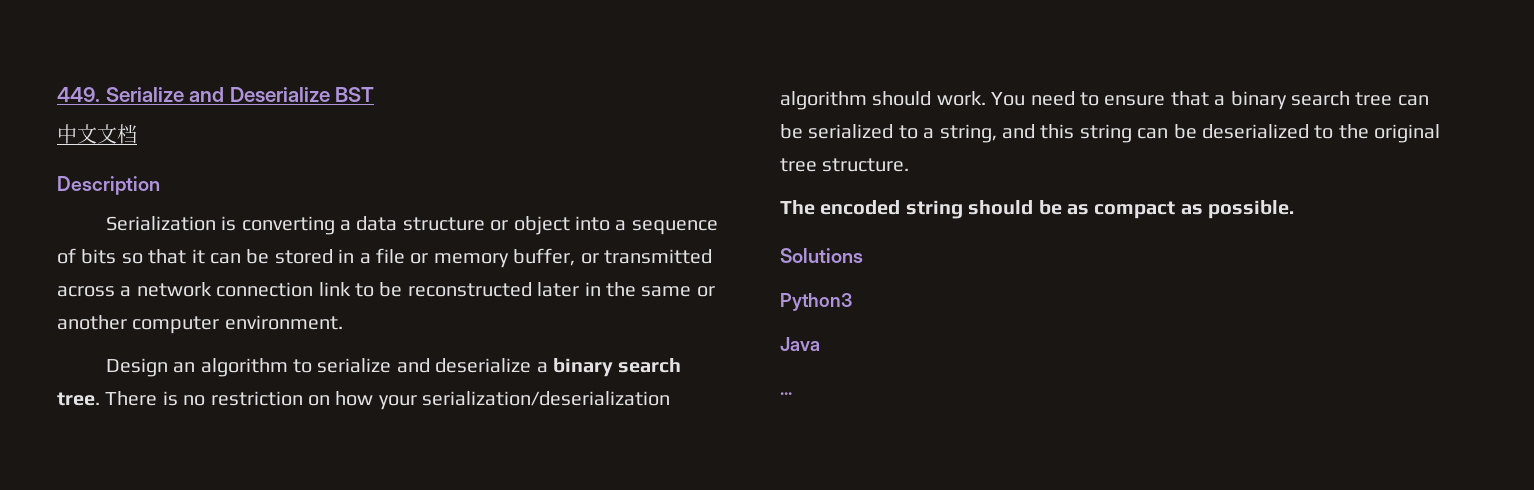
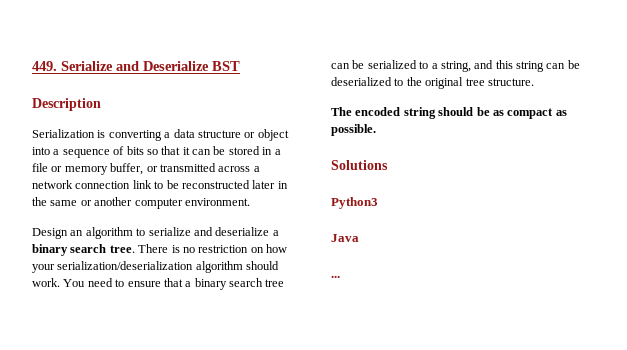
- 中文文档

